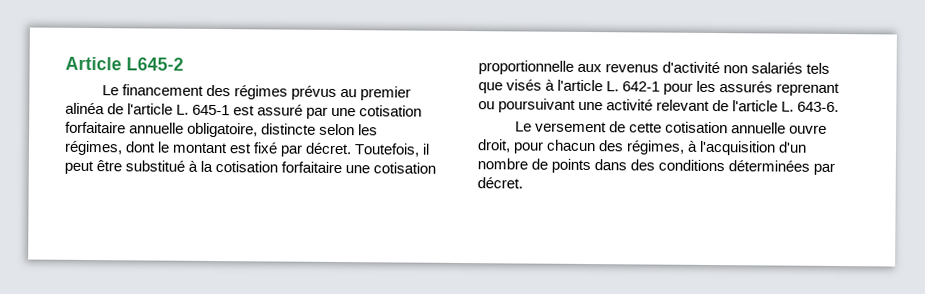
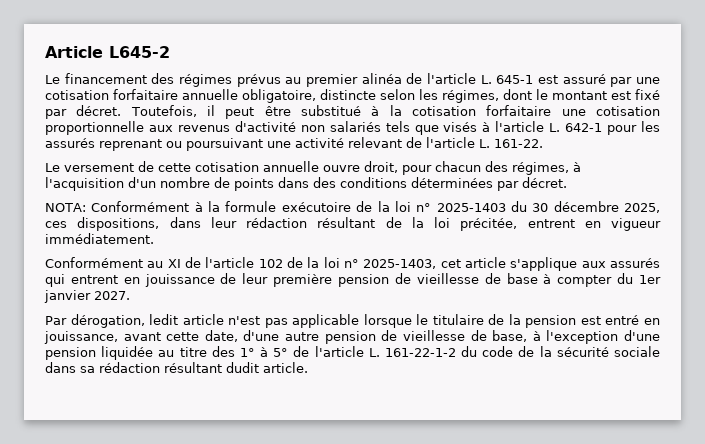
- Toutefois, il peut être substitué à la cotisation forfaitaire une cotisation proportionnelle aux revenus d'activité non salariés tels que visés à l'article L. 642-1 pour les assurés reprenant ou poursuivant une activité relevant de l'article L. 643-6.
+ Toutefois, il peut être substitué à la cotisation forfaitaire une cotisation proportionnelle aux revenus d'activité non salariés tels que visés à l'article L. 642-1 pour les assurés reprenant ou poursuivant une activité relevant de l'article L. 161-22.
+ NOTA: Conformément à la formule exécutoire de la loi n° 2025-1403 du 30 décembre 2025, ces dispositions, dans leur rédaction résultant de la loi précitée, entrent en vigueur immédiatement.
+ Conformément au XI de l'article 102 de la loi n° 2025-1403, cet article s'applique aux assurés qui entrent en jouissance de leur première pension de vieillesse de base à compter du 1er janvier 2027.
+ Par dérogation, ledit article n'est pas applicable lorsque le titulaire de la pension est entré en jouissance, avant cette date, d'une autre pension de vieillesse de base, à l'exception d'une pension liquidée au titre des 1° à 5° de l'article L. 161-22-1-2 du code de la sécurité sociale dans sa rédaction résultant dudit article.

